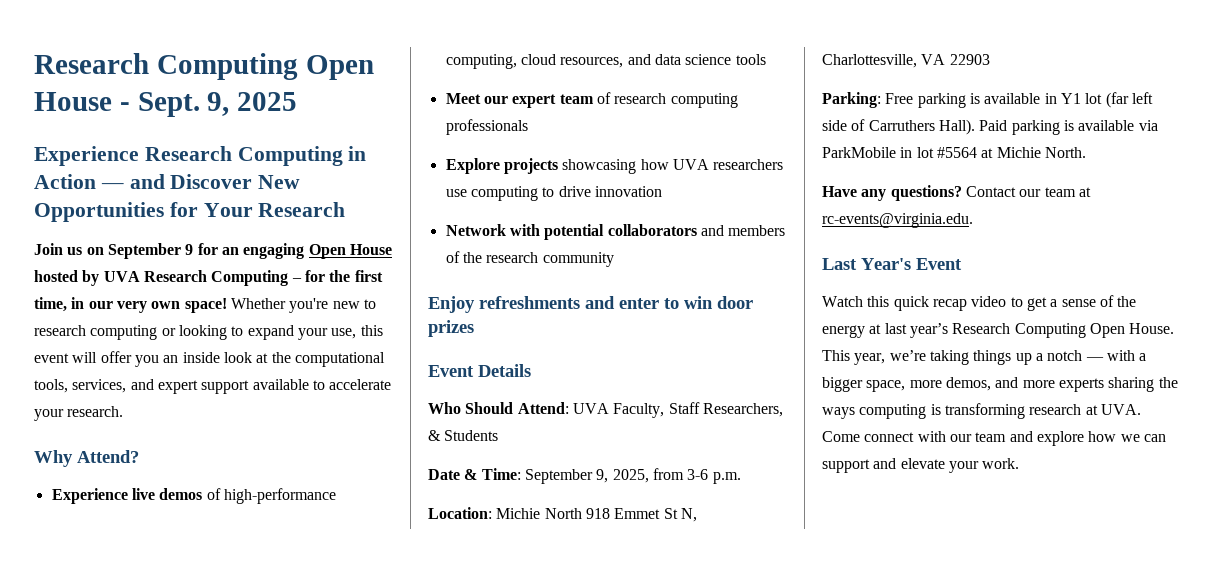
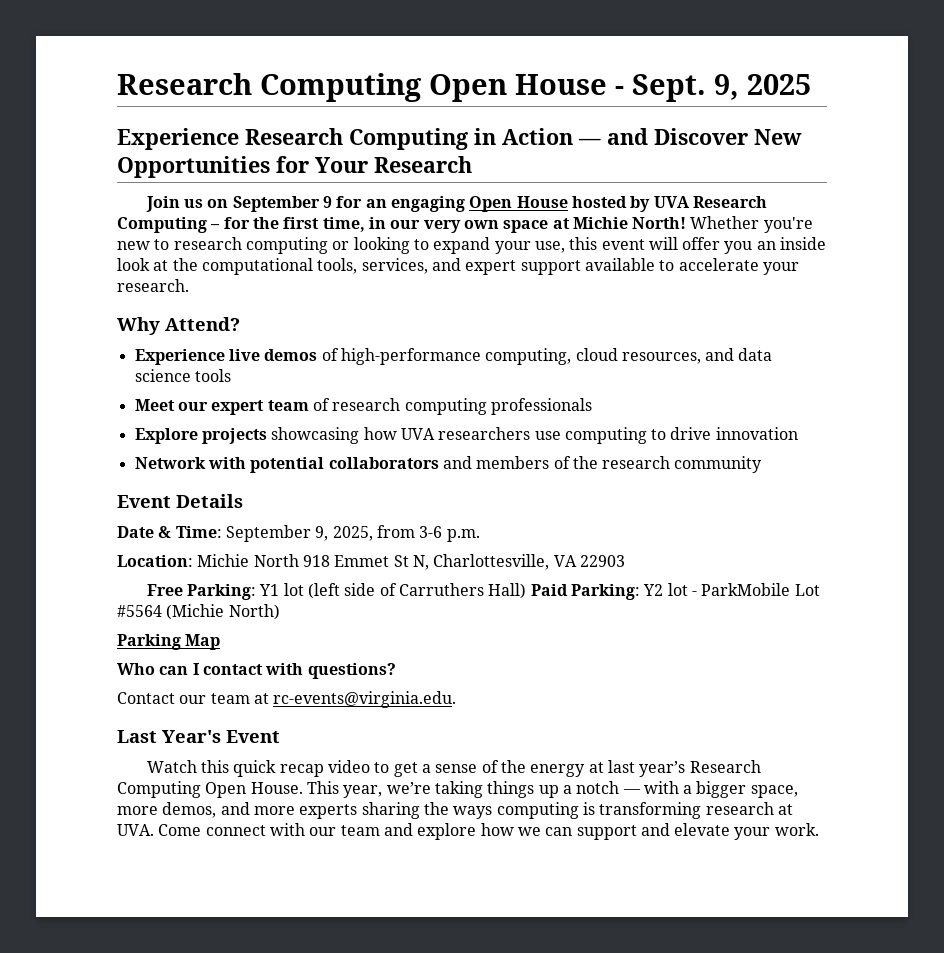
- Join us on September 9 for an engaging Open House hosted by UVA Research Computing – for the first time, in our very own space!
+ Join us on September 9 for an engaging Open House hosted by UVA Research Computing – for the first time, in our very own space at Michie North!
- Enjoy refreshments and enter to win door prizes
  Event Details
- Who Should Attend: UVA Faculty, Staff Researchers, & Students
- Parking: Free parking is available in Y1 lot (far left side of Carruthers Hall). Paid parking is available via ParkMobile in lot #5564 at Michie North.
- Have any questions? Contact our team at rc-events@virginia.edu.
+ Free Parking: Y1 lot (left side of Carruthers Hall) Paid Parking: Y2 lot - ParkMobile Lot #5564 (Michie North)
+ Parking Map
+ Who can I contact with questions?
+ Contact our team at rc-events@virginia.edu.

